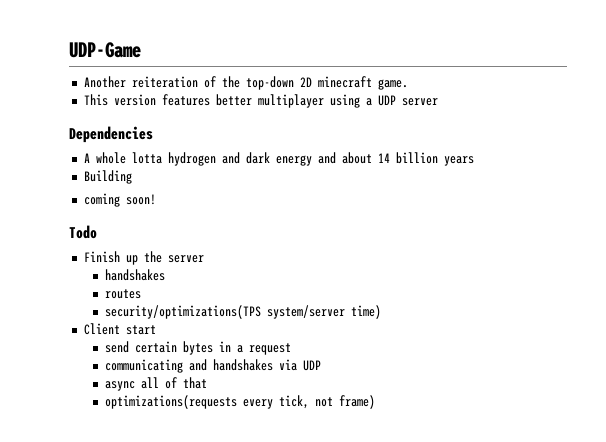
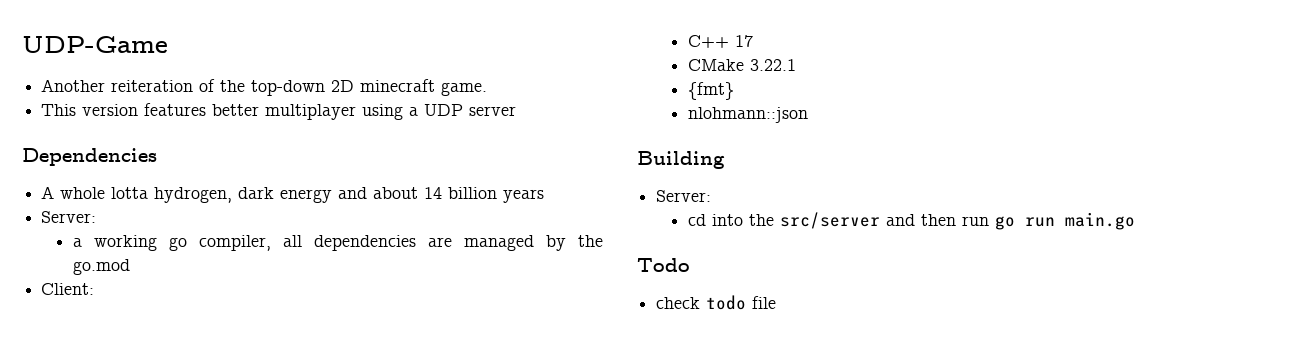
- A whole lotta hydrogen and dark energy and about 14 billion years
+ A whole lotta hydrogen, dark energy and about 14 billion years
+ Server:
+ a working go compiler, all dependencies are managed by the go.mod
+ Client:
+ C++ 17
+ CMake 3.22.1
+ {fmt}
+ nlohmann::json
  Building
- coming soon!
+ Server:
+ cd into the src/server and then run go run main.go
  Todo
- Finish up the server
- handshakes
- routes
- security/optimizations(TPS system/server time)
- Client start
- send certain bytes in a request
- communicating and handshakes via UDP
- async all of that
- optimizations(requests every tick, not frame)
+ check todo file

